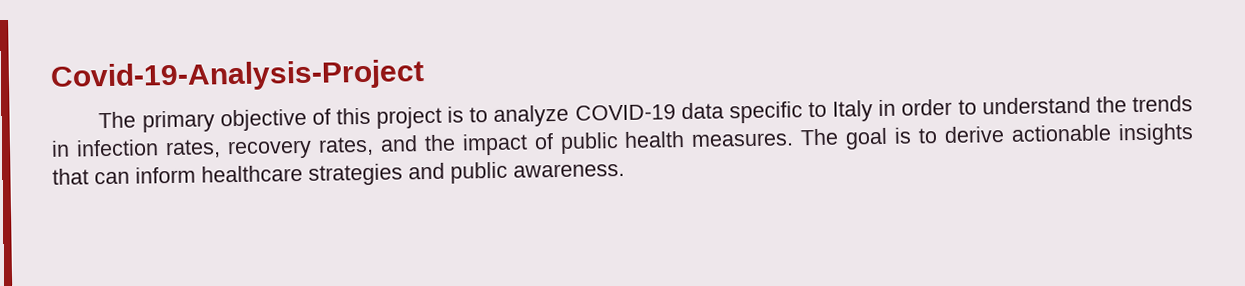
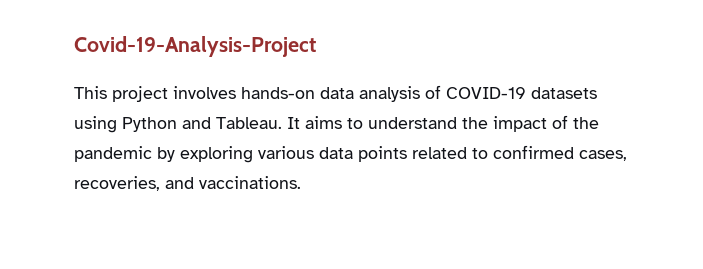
- The primary objective of this project is to analyze COVID-19 data specific to Italy in order to understand the trends in infection rates, recovery rates, and the impact of public health measures. The goal is to derive actionable insights that can inform healthcare strategies and public awareness.
+ This project involves hands-on data analysis of COVID-19 datasets using Python and Tableau. It aims to understand the impact of the pandemic by exploring various data points related to confirmed cases, recoveries, and vaccinations.

